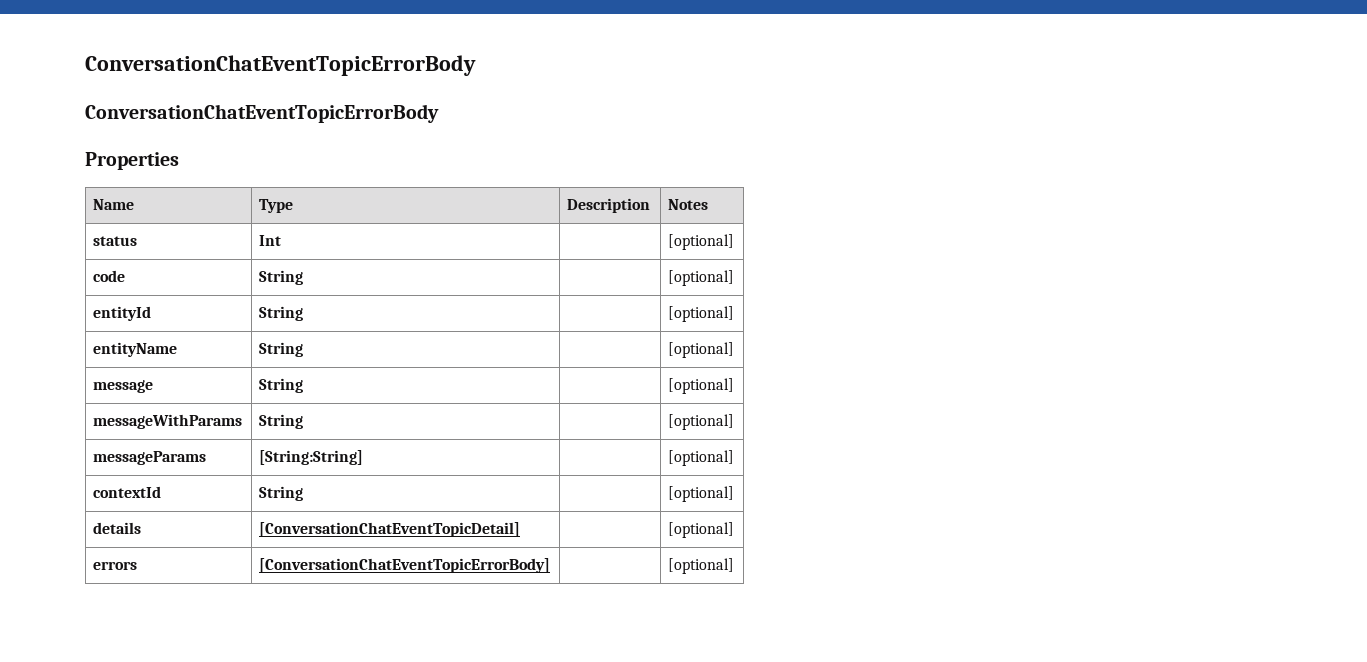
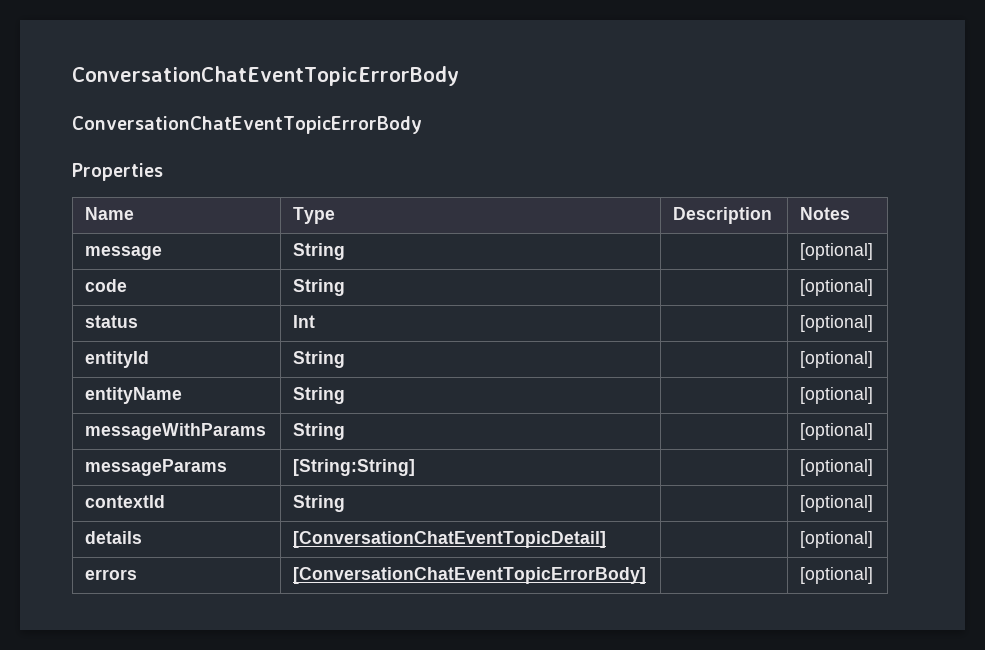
- status | Int | | [optional]
+ message | String | | [optional]
+ status | Int | | [optional]
- message | String | | [optional]

